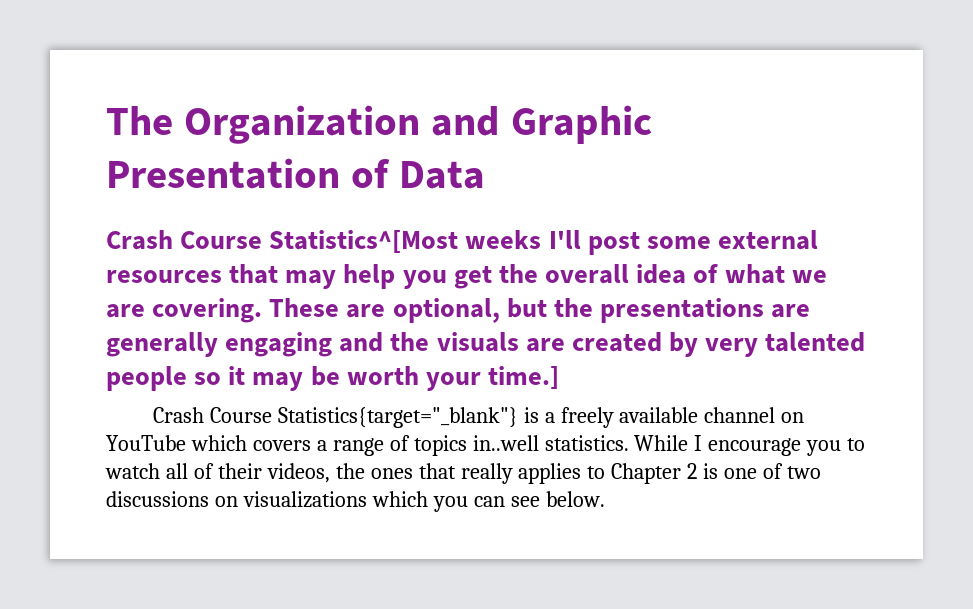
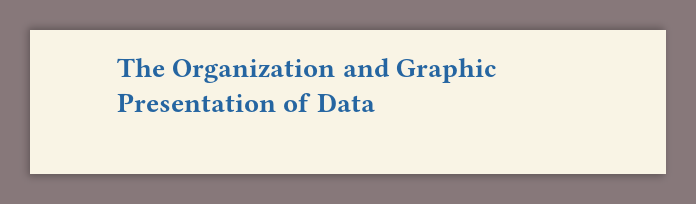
- Crash Course Statistics^[Most weeks I'll post some external resources that may help you get the overall idea of what we are covering. These are optional, but the presentations are generally engaging and the visuals are created by very talented people so it may be worth your time.]
- Crash Course Statistics{target="_blank"} is a freely available channel on YouTube which covers a range of topics in..well statistics. While I encourage you to watch all of their videos, the ones that really applies to Chapter 2 is one of two discussions on visualizations which you can see below.

